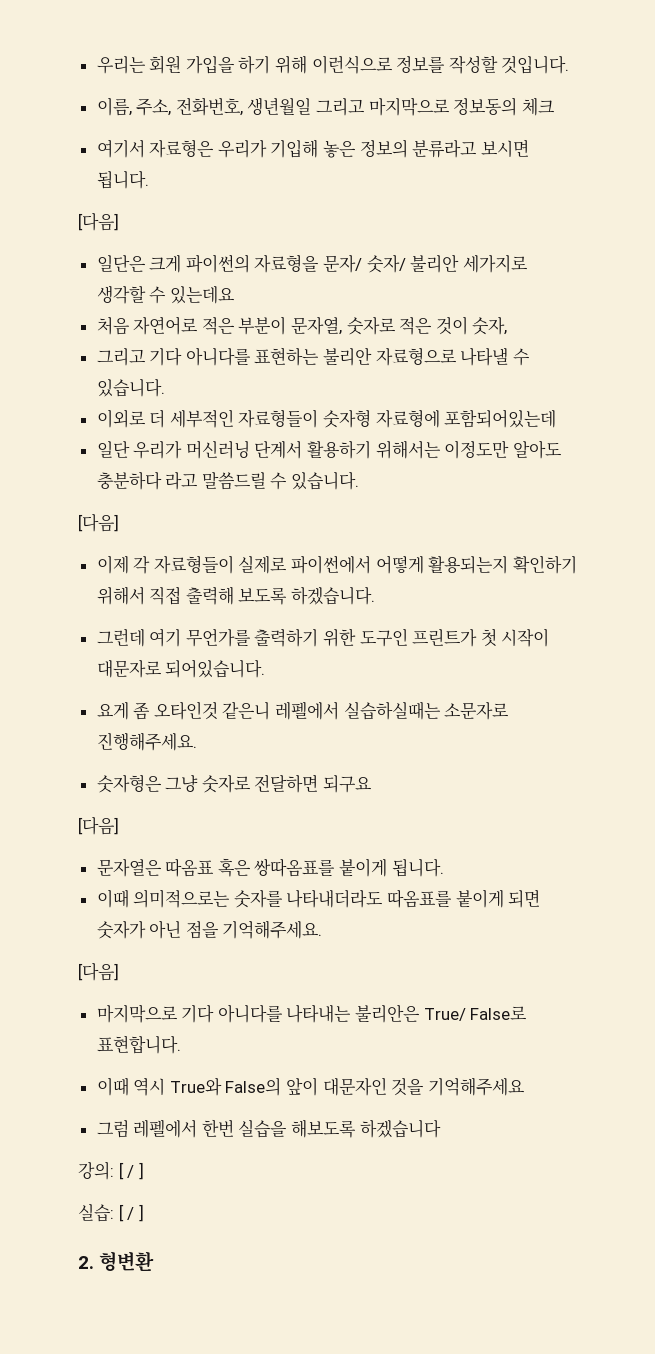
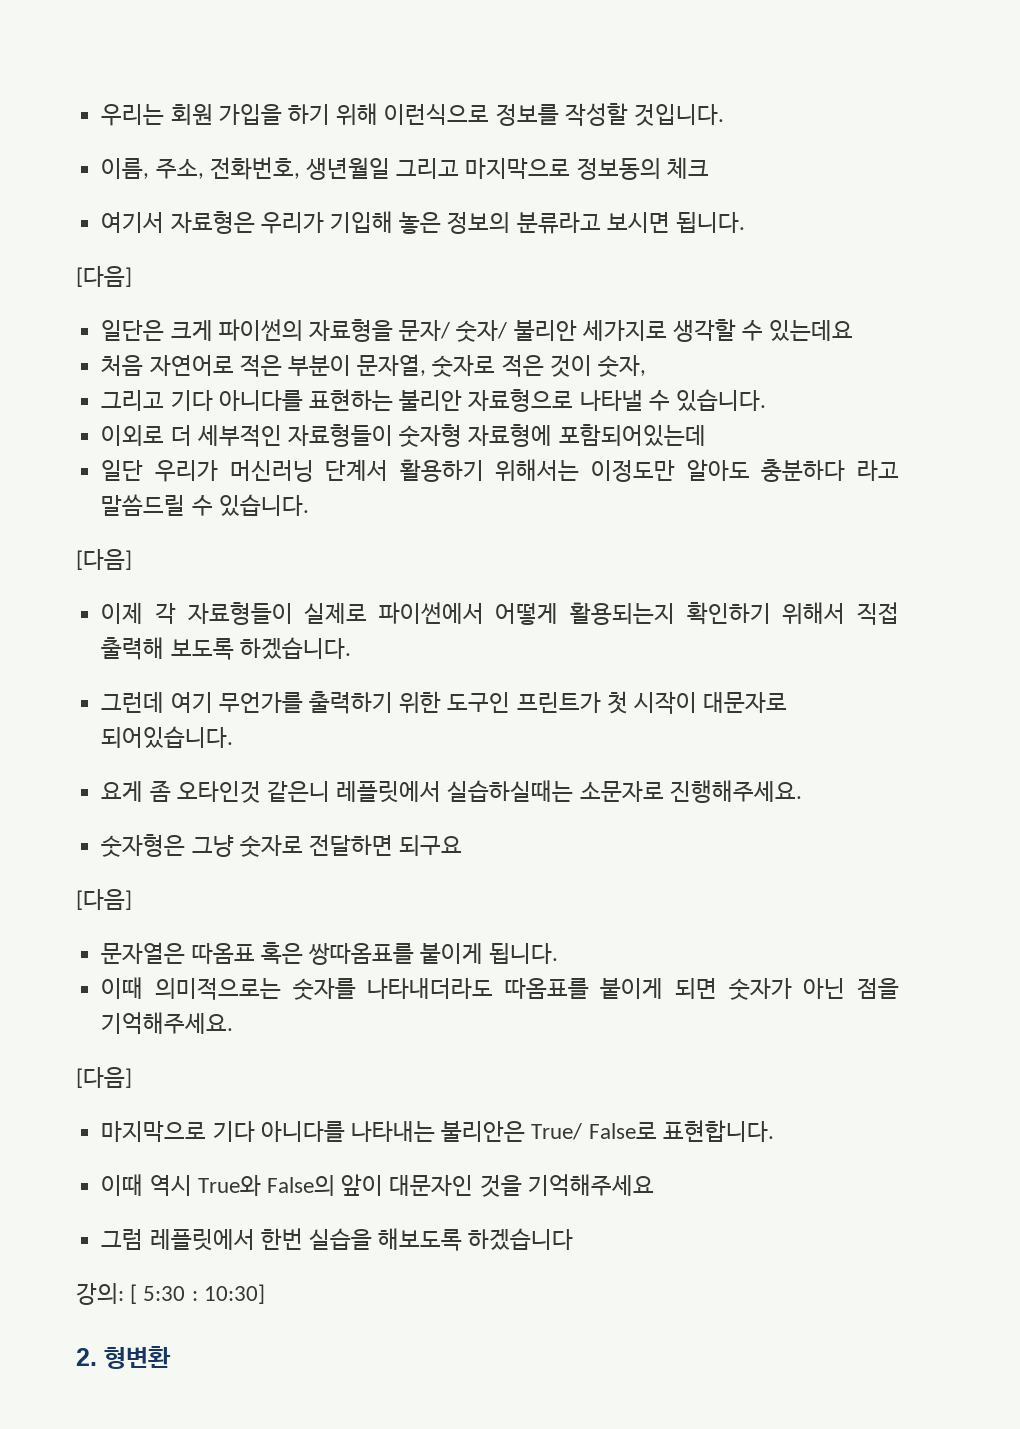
- 요게 좀 오타인것 같은니 레펠에서 실습하실때는 소문자로 진행해주세요.
+ 요게 좀 오타인것 같은니 레플릿에서 실습하실때는 소문자로 진행해주세요.
- 그럼 레펠에서 한번 실습을 해보도록 하겠습니다
+ 그럼 레플릿에서 한번 실습을 해보도록 하겠습니다
- 강의: [ / ]
- 실습: [ / ]
+ 강의: [ 5:30 : 10:30]

